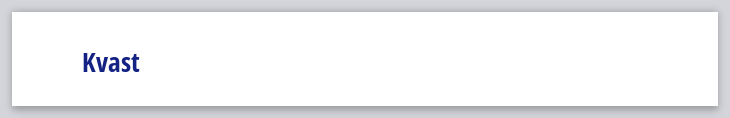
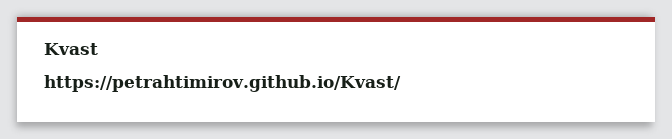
+ https://petrahtimirov.github.io/Kvast/

